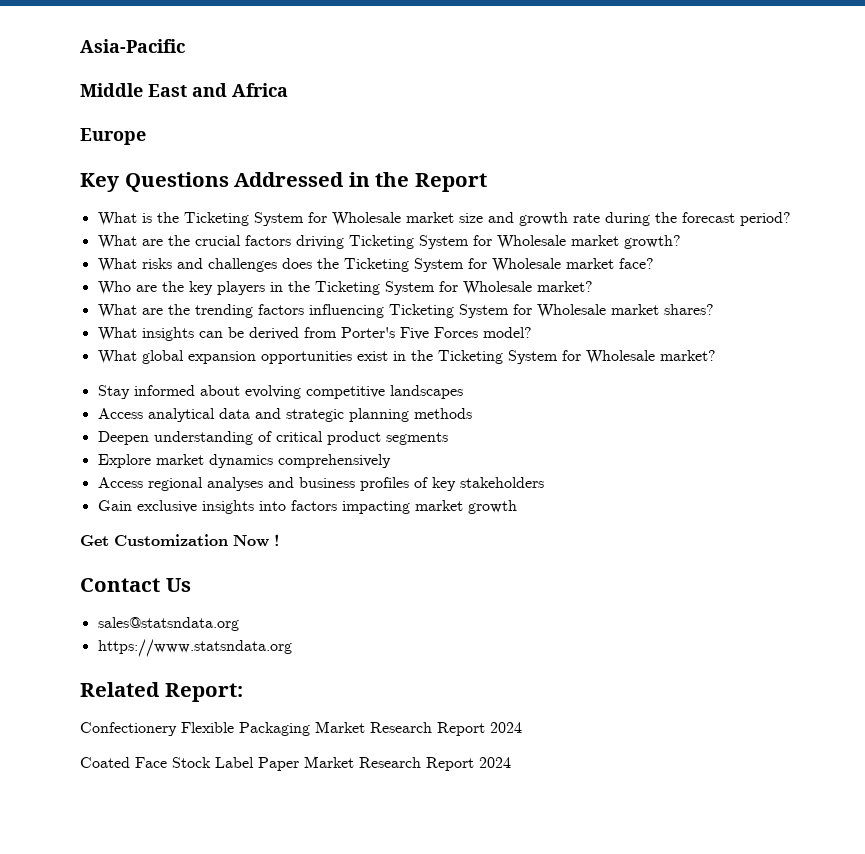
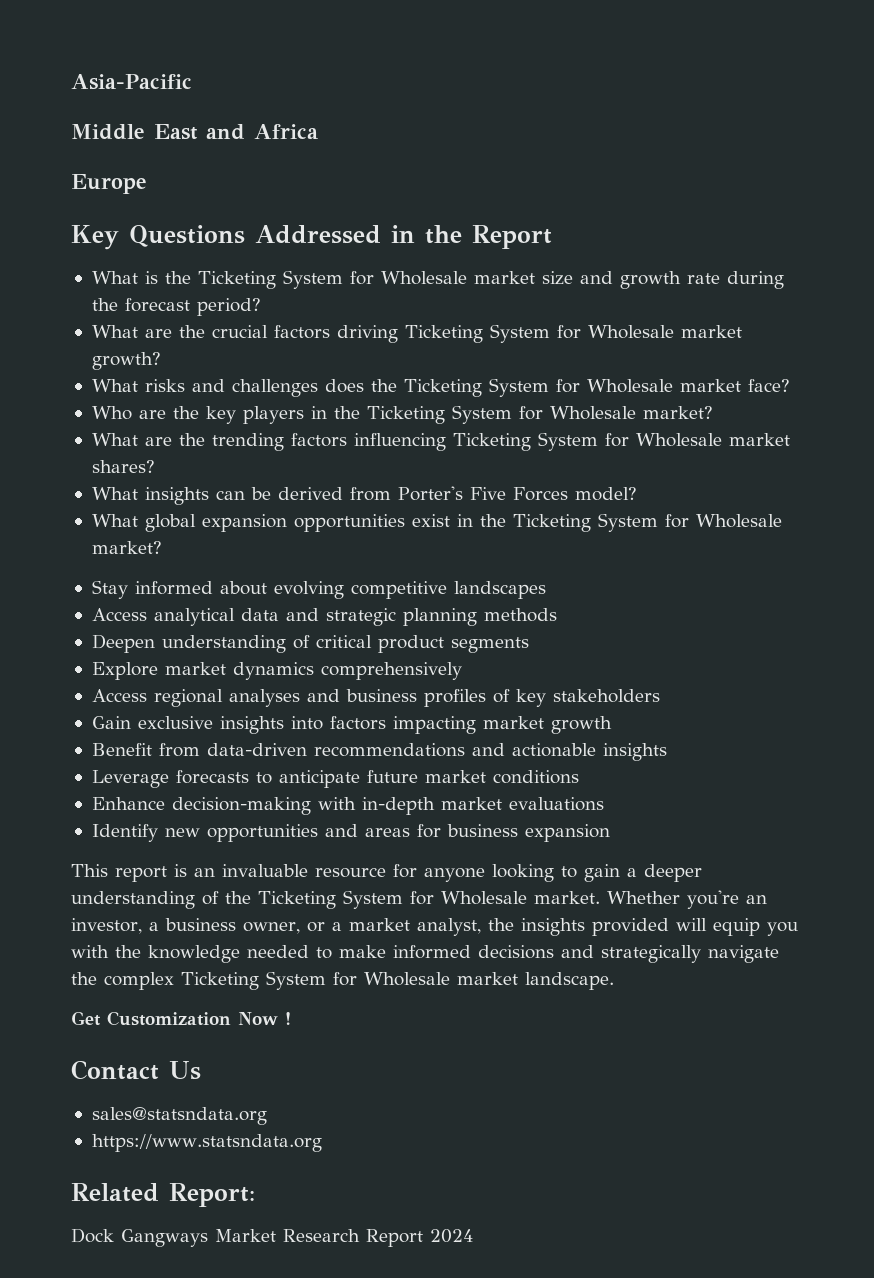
+ Benefit from data-driven recommendations and actionable insights
+ Leverage forecasts to anticipate future market conditions
+ Enhance decision-making with in-depth market evaluations
+ Identify new opportunities and areas for business expansion
+ This report is an invaluable resource for anyone looking to gain a deeper understanding of the Ticketing System for Wholesale market. Whether you're an investor, a business owner, or a market analyst, the insights provided will equip you with the knowledge needed to make informed decisions and strategically navigate the complex Ticketing System for Wholesale market landscape.
- Confectionery Flexible Packaging Market Research Report 2024
- Coated Face Stock Label Paper Market Research Report 2024
+ Dock Gangways Market Research Report 2024

